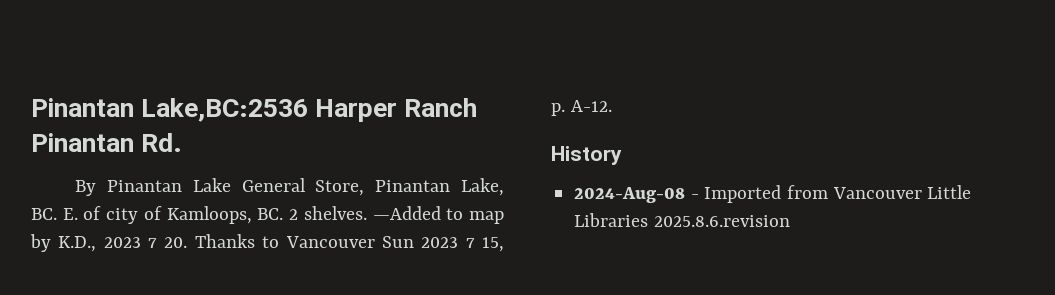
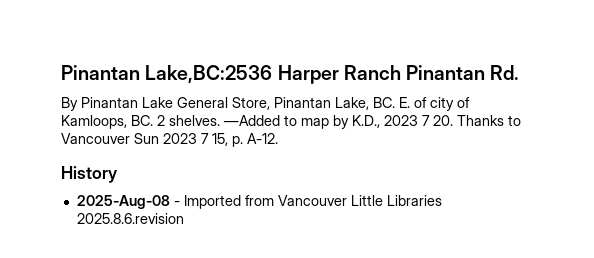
- 2024-Aug-08 - Imported from Vancouver Little Libraries 2025.8.6.revision
+ 2025-Aug-08 - Imported from Vancouver Little Libraries 2025.8.6.revision

